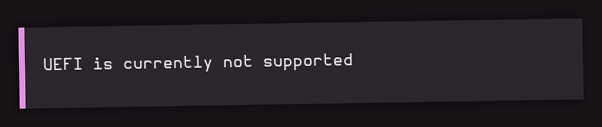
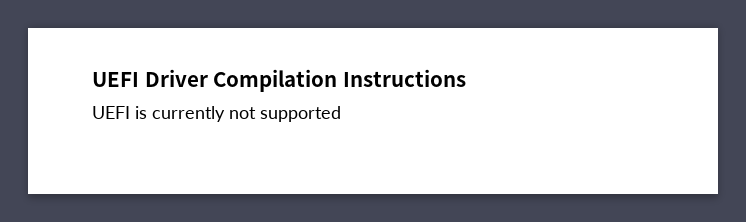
+ UEFI Driver Compilation Instructions

